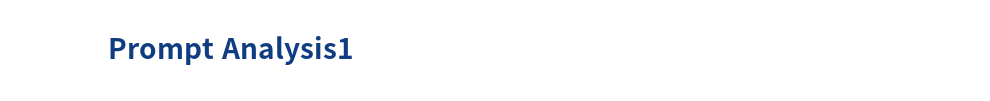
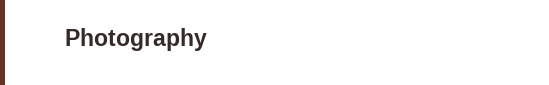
- Prompt Analysis1
+ Photography

